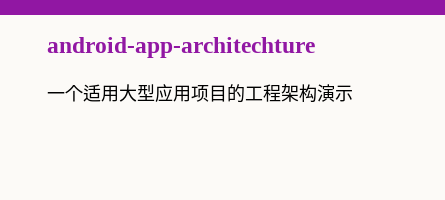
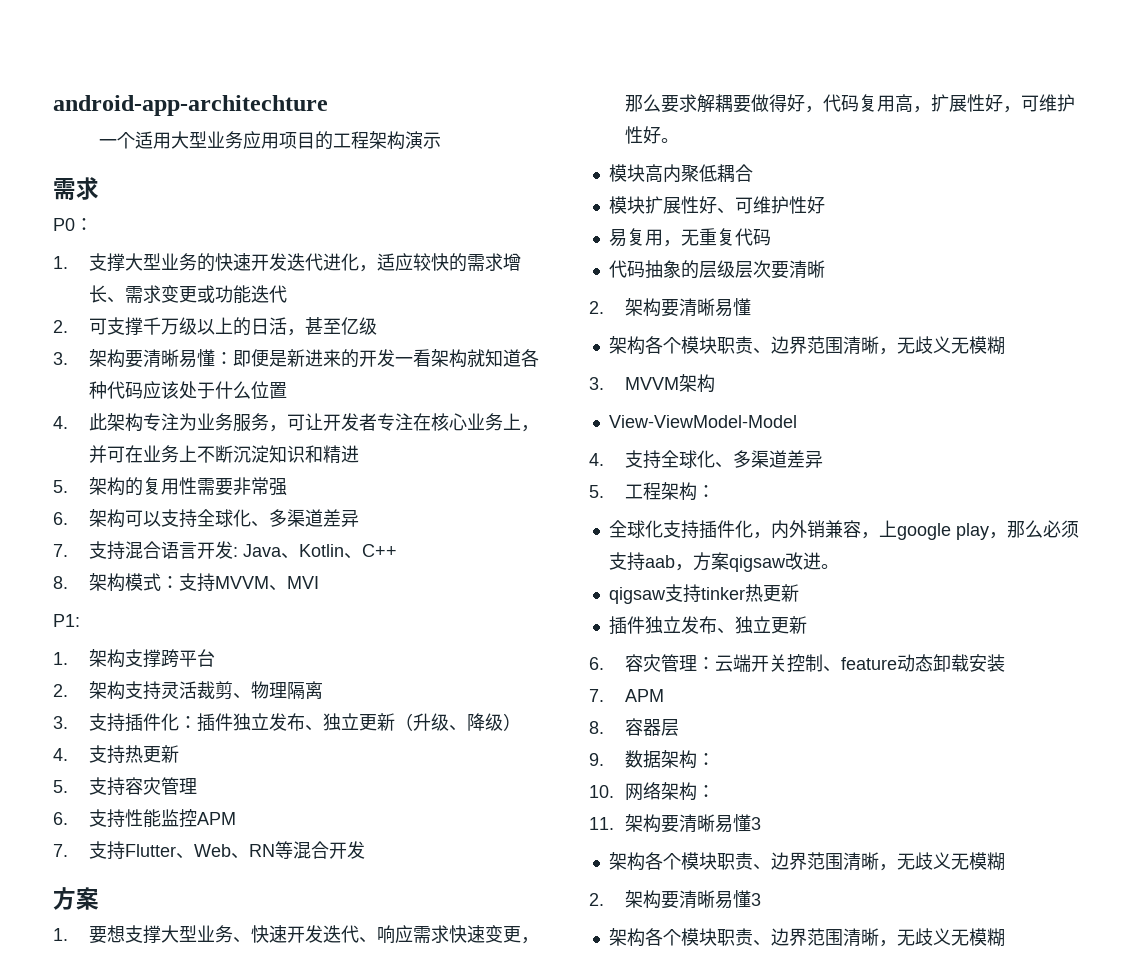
- 一个适用大型应用项目的工程架构演示
+ 一个适用大型业务应用项目的工程架构演示
+ 需求
+ P0：
+ 1.支撑大型业务的快速开发迭代进化，适应较快的需求增长、需求变更或功能迭代
+ 2.可支撑千万级以上的日活，甚至亿级
+ 3.架构要清晰易懂：即便是新进来的开发一看架构就知道各种代码应该处于什么位置
+ 4.此架构专注为业务服务，可让开发者专注在核心业务上，并可在业务上不断沉淀知识和精进
+ 5.架构的复用性需要非常强
+ 6.架构可以支持全球化、多渠道差异
+ 7.支持混合语言开发: Java、Kotlin、C++
+ 8.架构模式：支持MVVM、MVI
+ P1:
+ 1.架构支撑跨平台
+ 2.架构支持灵活裁剪、物理隔离
+ 3.支持插件化：插件独立发布、独立更新（升级、降级）
+ 4.支持热更新
+ 5.支持容灾管理
+ 6.支持性能监控APM
+ 7.支持Flutter、Web、RN等混合开发
+ 方案
+ 1.要想支撑大型业务、快速开发迭代、响应需求快速变更，那么要求解耦要做得好，代码复用高，扩展性好，可维护性好。
+ 模块高内聚低耦合
+ 模块扩展性好、可维护性好
+ 易复用，无重复代码
+ 代码抽象的层级层次要清晰
+ 2.架构要清晰易懂
+ 架构各个模块职责、边界范围清晰，无歧义无模糊
+ 3. MVVM架构
+ View-ViewModel-Model
+ 4.支持全球化、多渠道差异
+ 5.工程架构：
+ 全球化支持插件化，内外销兼容，上google play，那么必须支持aab，方案qigsaw改进。
+ qigsaw支持tinker热更新
+ 插件独立发布、独立更新
+ 6.容灾管理：云端开关控制、feature动态卸载安装
+ 7. APM
+ 8.容器层
+ 9.数据架构：
+ 10.网络架构：
+ 11.架构要清晰易懂3
+ 架构各个模块职责、边界范围清晰，无歧义无模糊
+ 2.架构要清晰易懂3
+ 架构各个模块职责、边界范围清晰，无歧义无模糊

